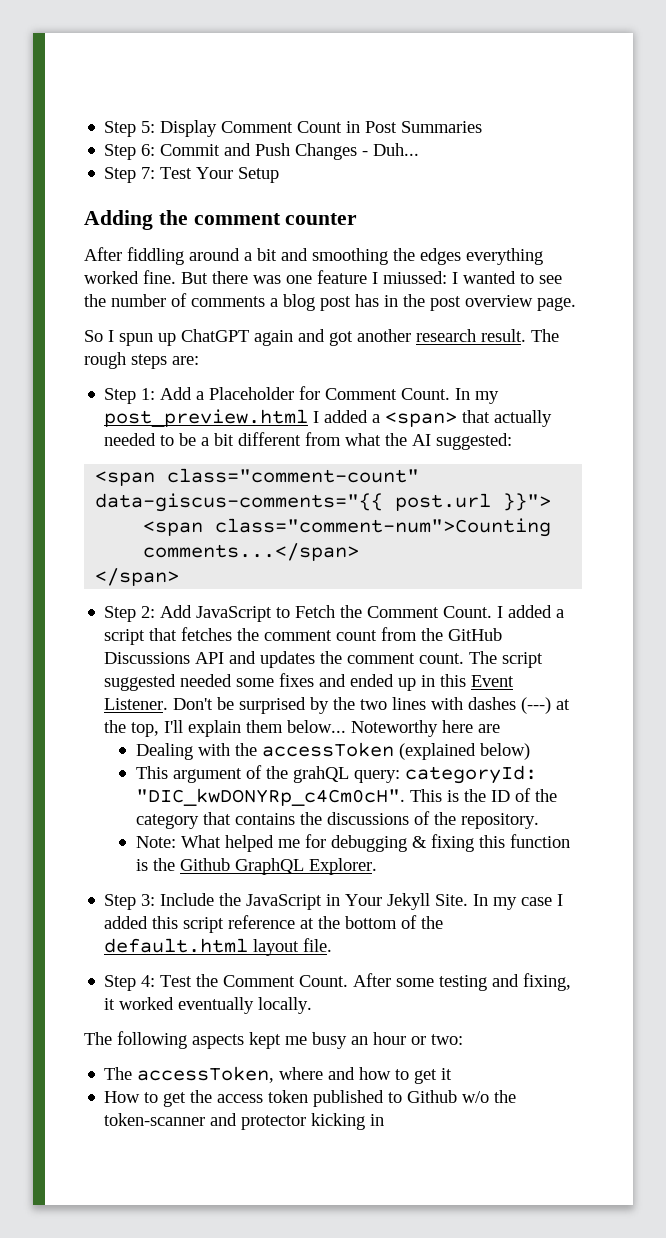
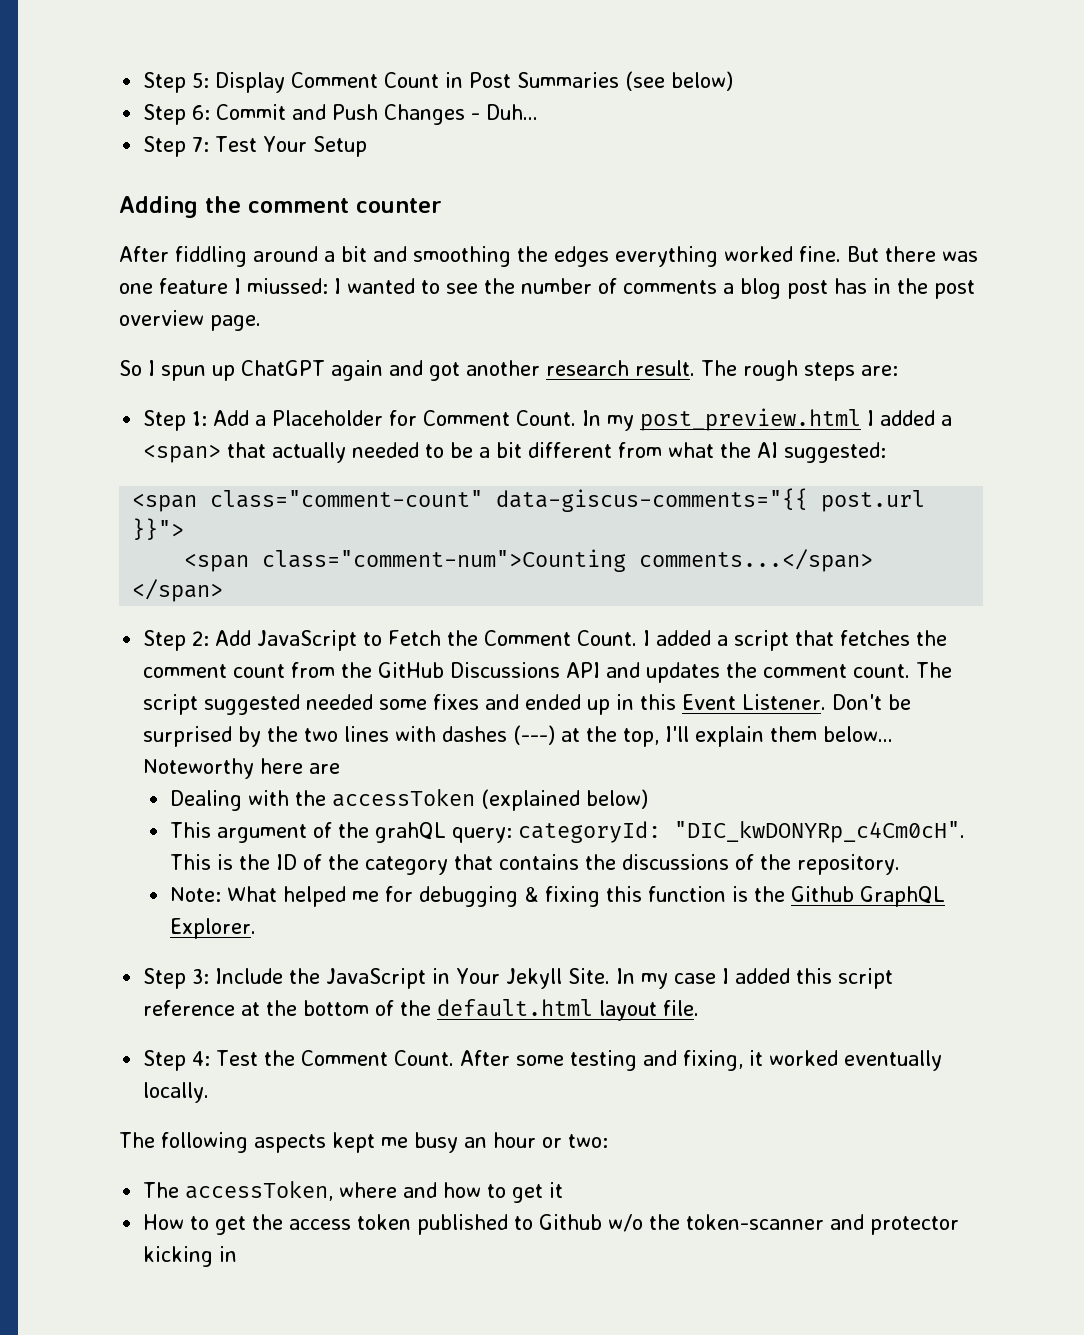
- Step 5: Display Comment Count in Post Summaries
+ Step 5: Display Comment Count in Post Summaries (see below)

